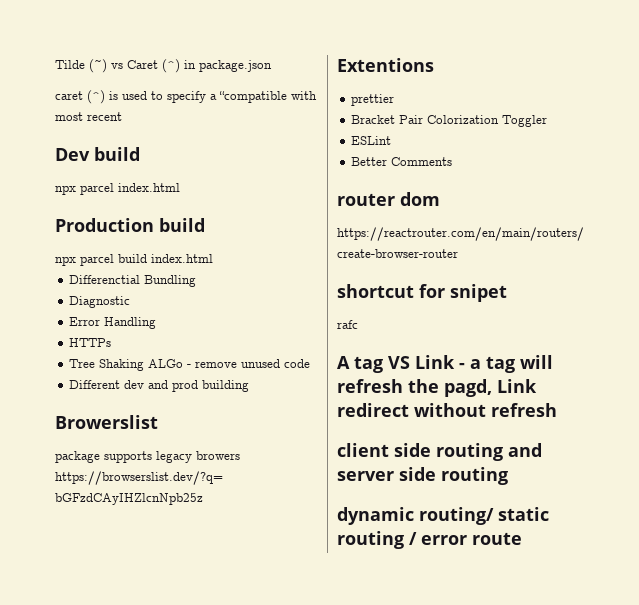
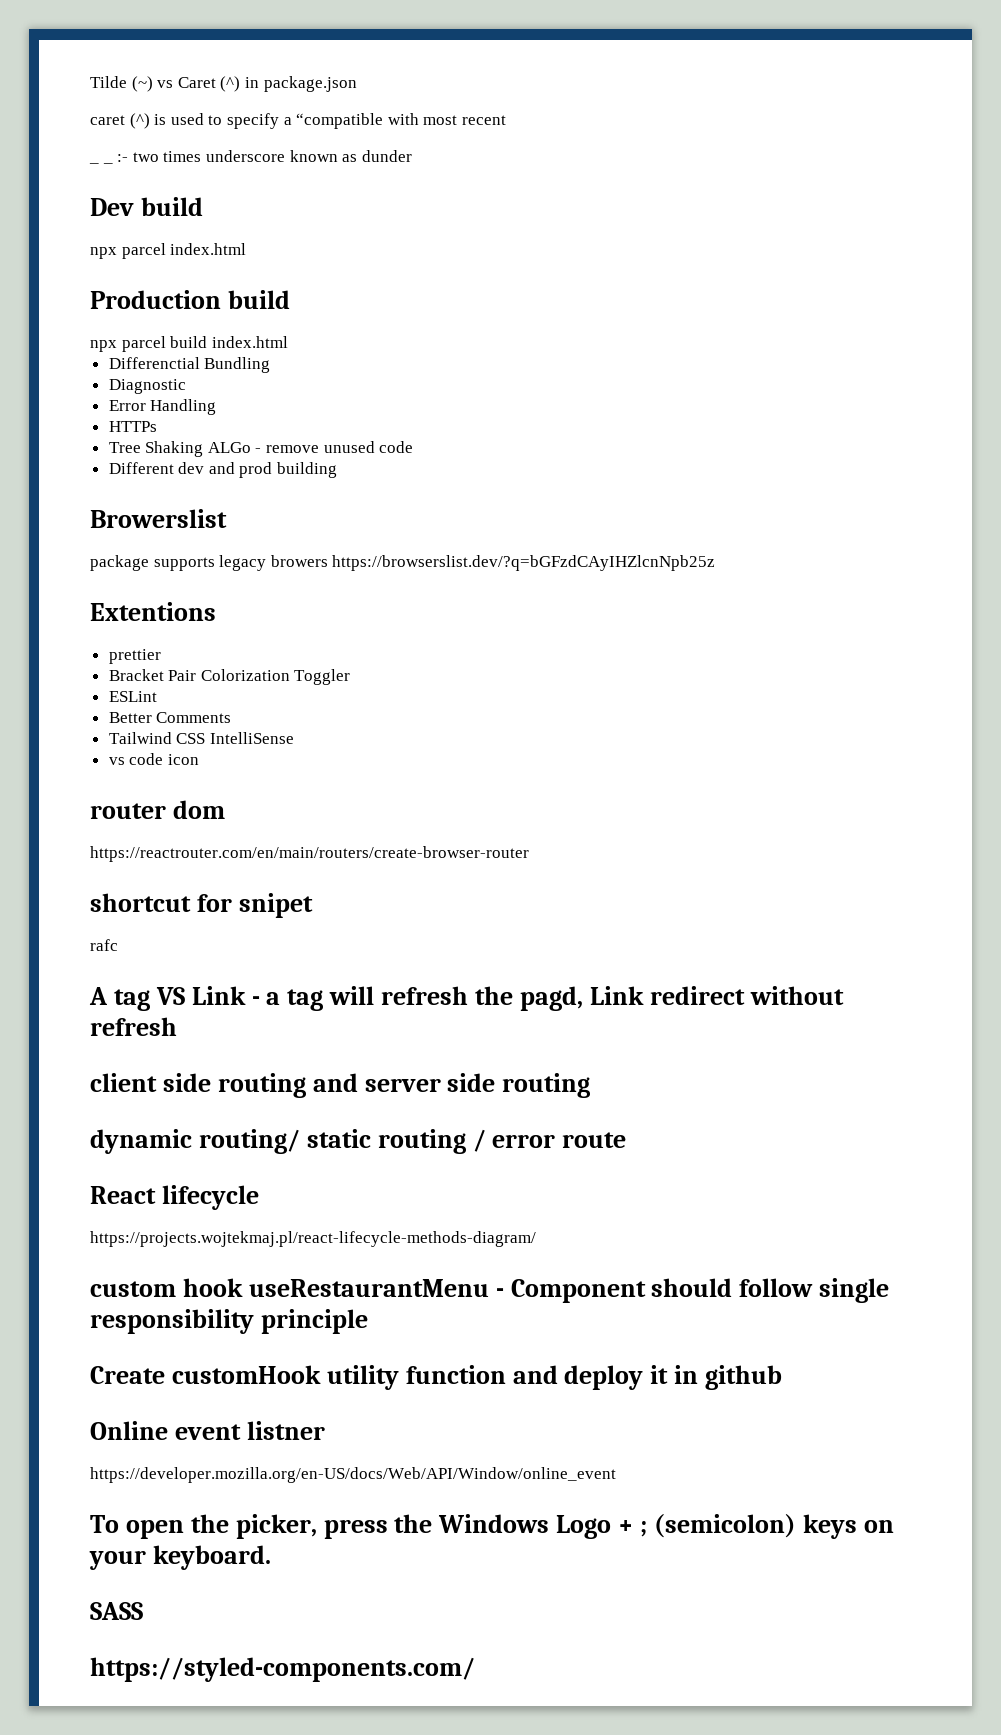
+ _ _ :- two times underscore known as dunder
+ Tailwind CSS IntelliSense
+ vs code icon
+ React lifecycle
+ https://projects.wojtekmaj.pl/react-lifecycle-methods-diagram/
+ custom hook useRestaurantMenu - Component should follow single responsibility principle
+ Create customHook utility function and deploy it in github
+ Online event listner
+ https://developer.mozilla.org/en-US/docs/Web/API/Window/online_event
+ To open the picker, press the Windows Logo + ; (semicolon) keys on your keyboard.
+ SASS
+ https://styled-components.com/

